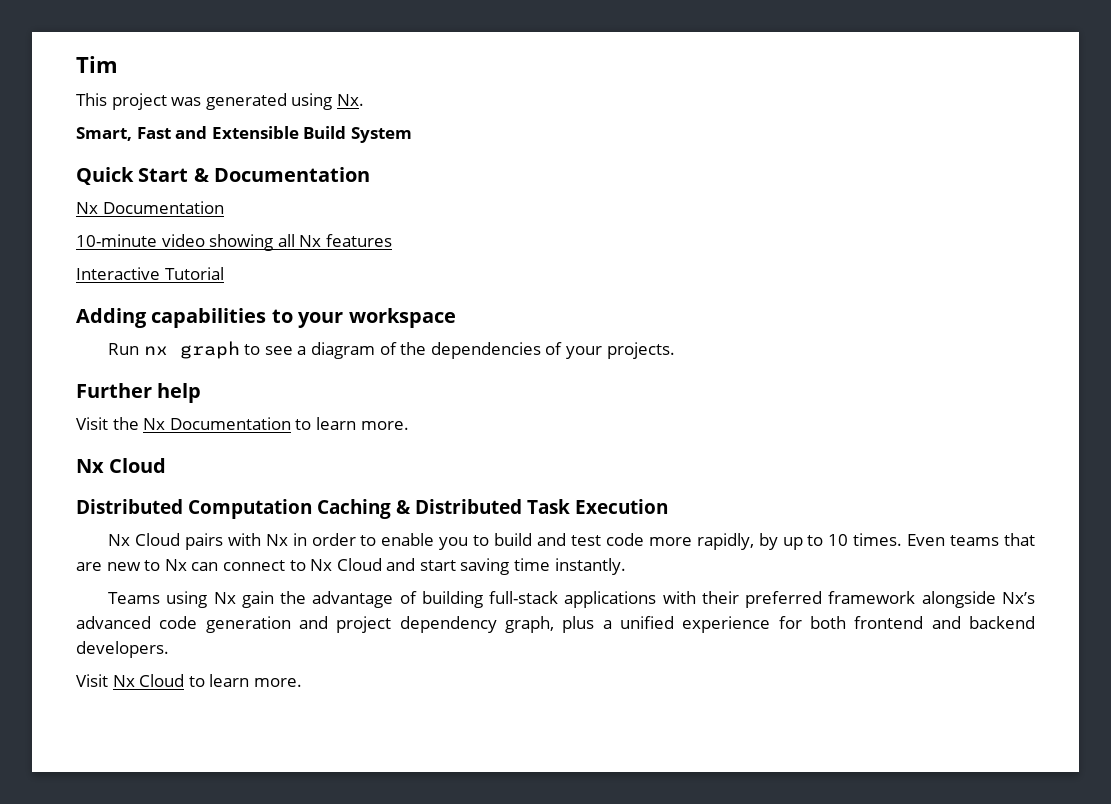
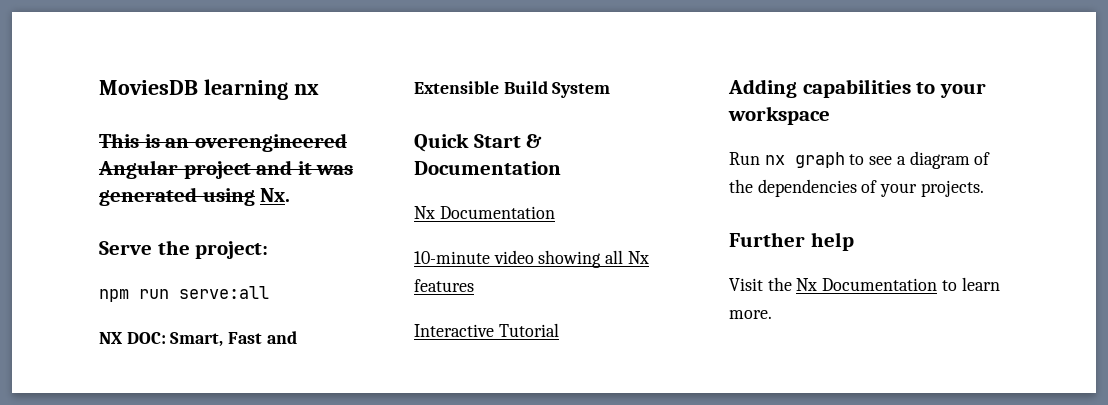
- Tim
- This project was generated using Nx.
- Smart, Fast and Extensible Build System
+ MoviesDB learning nx
+ This is an overengineered Angular project and it was generated using Nx.
+ Serve the project:
+ npm run serve:all
+ NX DOC: Smart, Fast and Extensible Build System
  Visit the Nx Documentation to learn more.
- Nx Cloud
- Distributed Computation Caching & Distributed Task Execution
- Nx Cloud pairs with Nx in order to enable you to build and test code more rapidly, by up to 10 times. Even teams that are new to Nx can connect to Nx Cloud and start saving time instantly.
- Teams using Nx gain the advantage of building full-stack applications with their preferred framework alongside Nx’s advanced code generation and project dependency graph, plus a unified experience for both frontend and backend developers.
- Visit Nx Cloud to learn more.

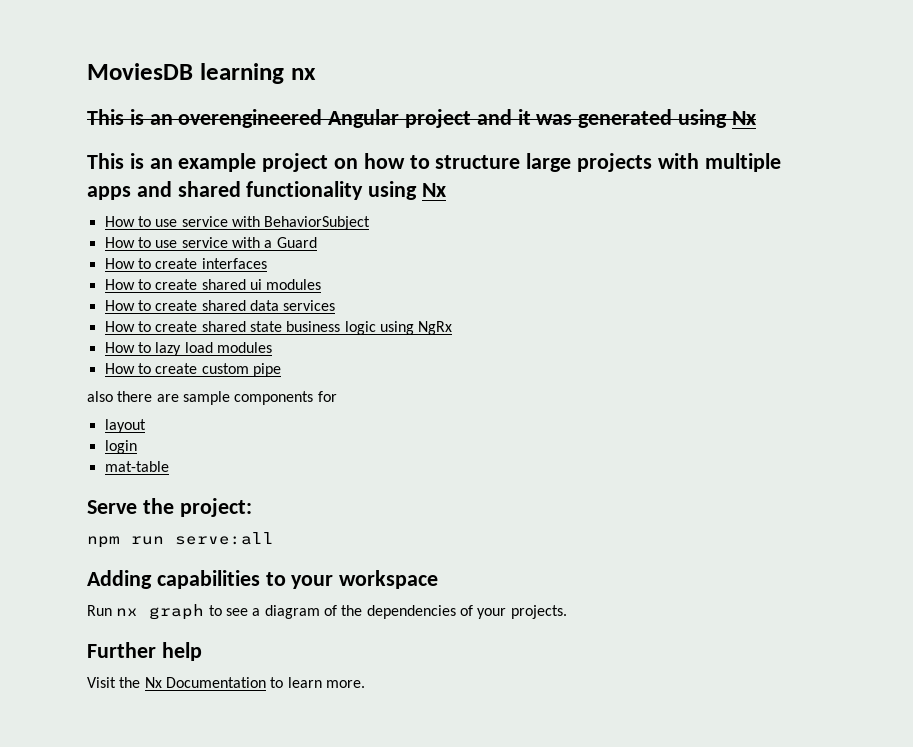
- This is an overengineered Angular project and it was generated using Nx.
+ This is an overengineered Angular project and it was generated using Nx
+ This is an example project on how to structure large projects with multiple apps and shared functionality using Nx
+ How to use service with BehaviorSubject
+ How to use service with a Guard
+ How to create interfaces
+ How to create shared ui modules
+ How to create shared data services
+ How to create shared state business logic using NgRx
+ How to lazy load modules
+ How to create custom pipe
+ also there are sample components for
+ layout
+ login
+ mat-table
- NX DOC: Smart, Fast and Extensible Build System
- Quick Start & Documentation
- Nx Documentation
- 10-minute video showing all Nx features
- Interactive Tutorial

